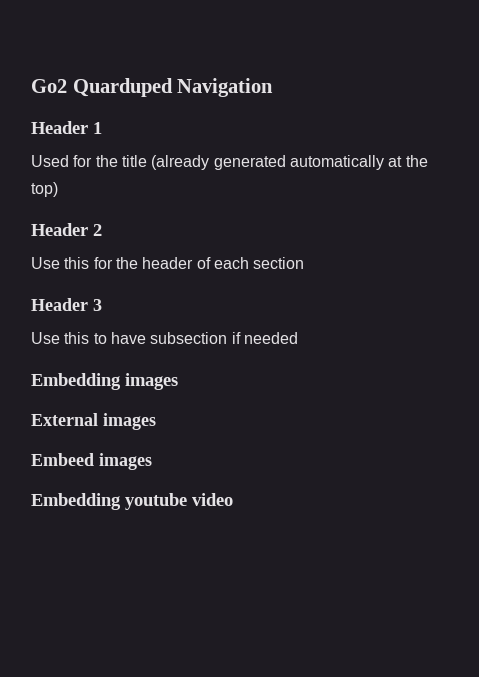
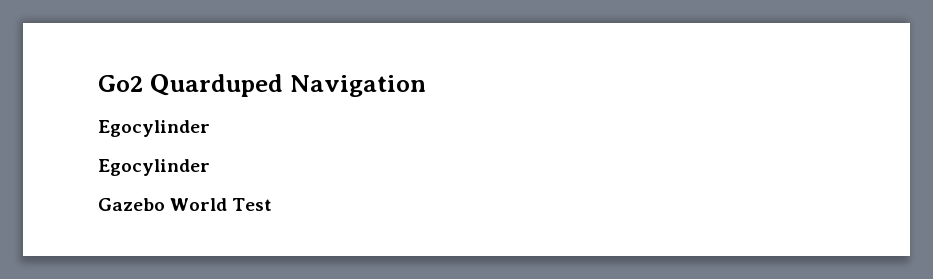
  Go2 Quarduped Navigation
- Header 1
- Used for the title (already generated automatically at the top)
- Header 2
- Use this for the header of each section
- Header 3
- Use this to have subsection if needed
- Embedding images
- External images
- Embeed images
- Embedding youtube video
+ Egocylinder
+ Egocylinder
+ Gazebo World Test

